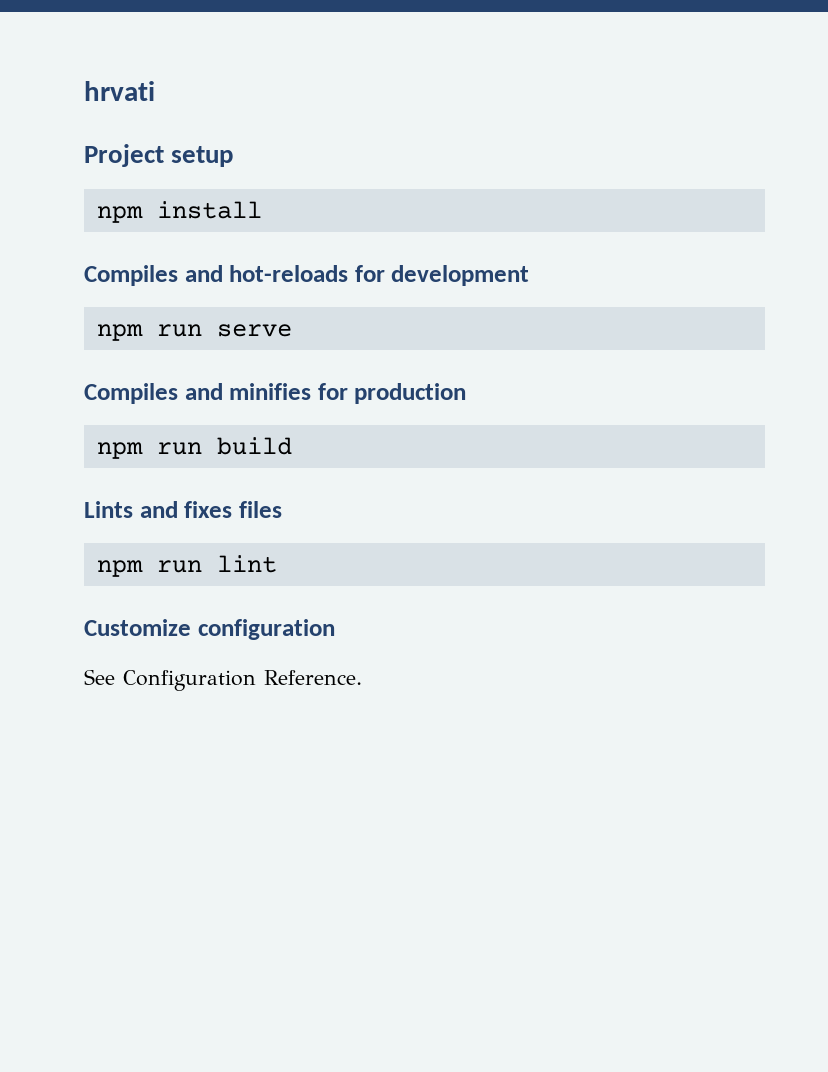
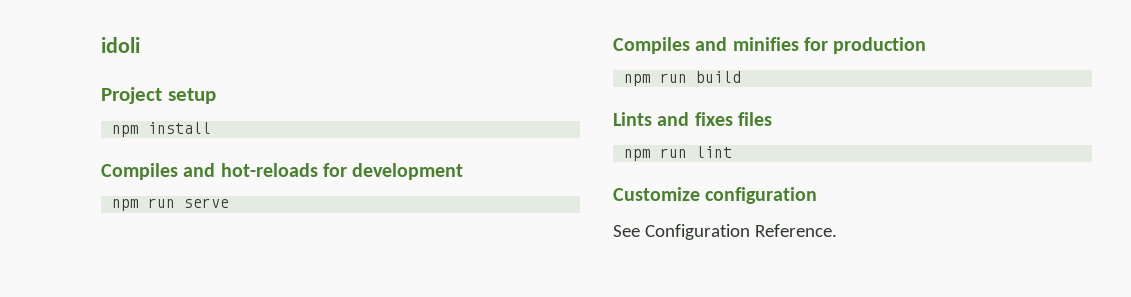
- hrvati
+ idoli

